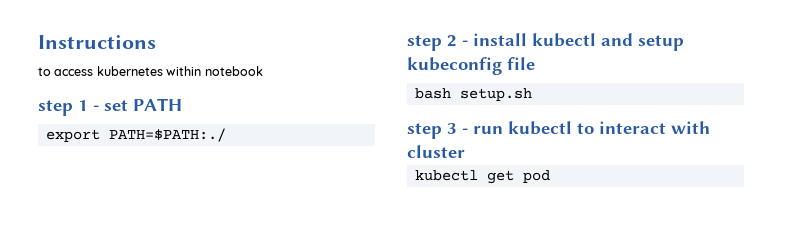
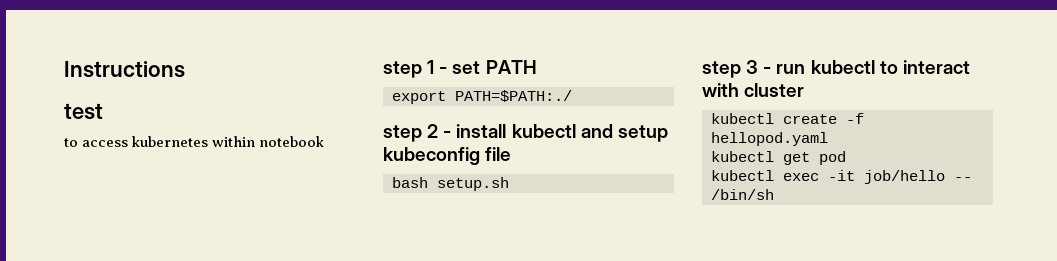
+ test
+ kubectl create -f hellopod.yaml
+ kubectl exec -it job/hello -- /bin/sh

